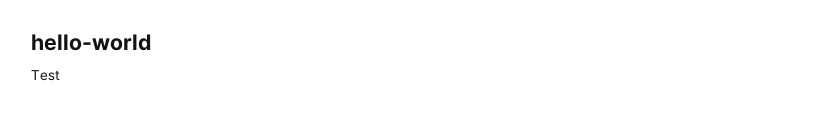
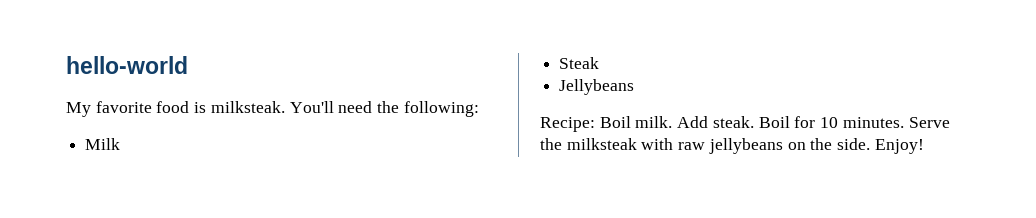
- Test
+ My favorite food is milksteak. You'll need the following:
+ Milk
+ Steak
+ Jellybeans
+ Recipe: Boil milk. Add steak. Boil for 10 minutes. Serve the milksteak with raw jellybeans on the side. Enjoy!

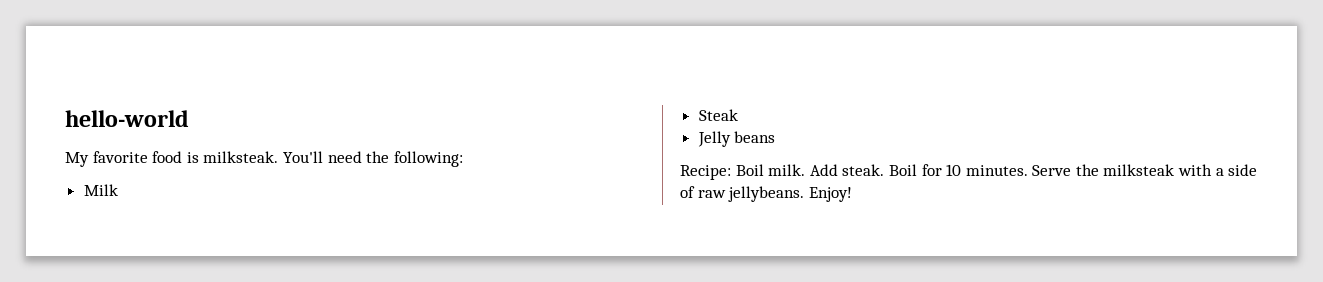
- Jellybeans
+ Jelly beans
- Serve the milksteak with raw jellybeans on the side.
+ Serve the milksteak with a side of raw jellybeans.

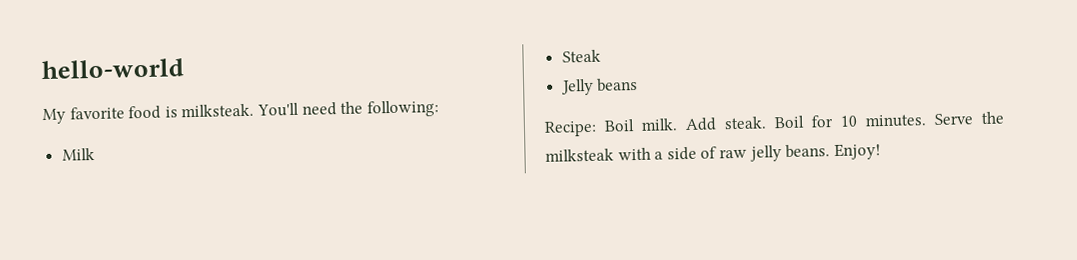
- Serve the milksteak with a side of raw jellybeans.
+ Serve the milksteak with a side of raw jelly beans.

